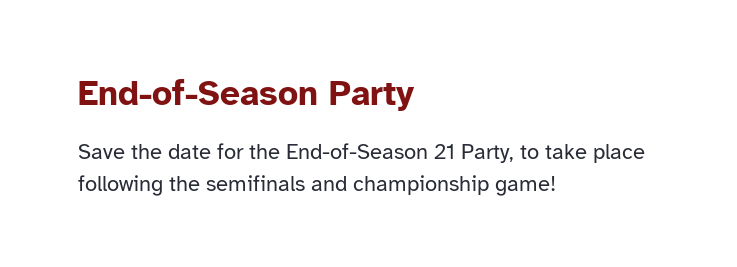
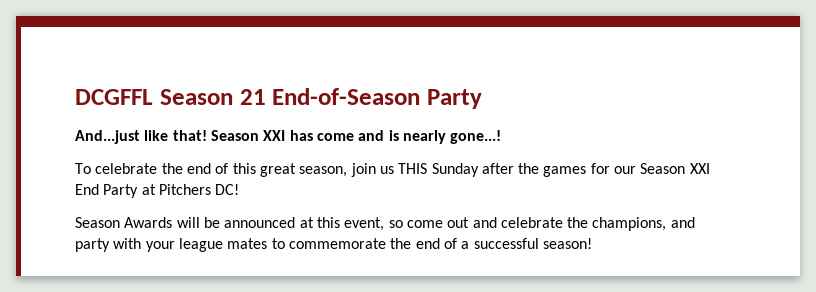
- End-of-Season Party
+ DCGFFL Season 21 End-of-Season Party
- Save the date for the End-of-Season 21 Party, to take place following the semifinals and championship game!
+ And...just like that! Season XXI has come and is nearly gone...!
+ To celebrate the end of this great season, join us THIS Sunday after the games for our Season XXI End Party at Pitchers DC!
+ Season Awards will be announced at this event, so come out and celebrate the champions, and party with your league mates to commemorate the end of a successful season!

